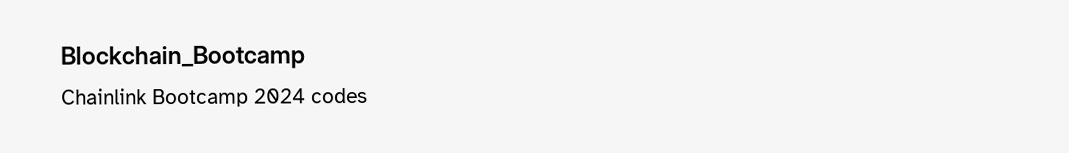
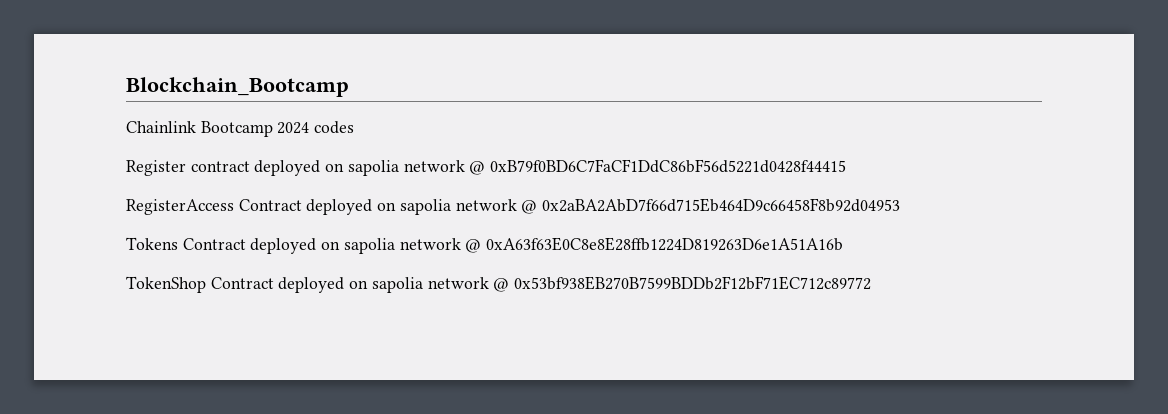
+ Register contract deployed on sapolia network @ 0xB79f0BD6C7FaCF1DdC86bF56d5221d0428f44415
+ RegisterAccess Contract deployed on sapolia network @ 0x2aBA2AbD7f66d715Eb464D9c66458F8b92d04953
+ Tokens Contract deployed on sapolia network @ 0xA63f63E0C8e8E28ffb1224D819263D6e1A51A16b
+ TokenShop Contract deployed on sapolia network @ 0x53bf938EB270B7599BDDb2F12bF71EC712c89772

